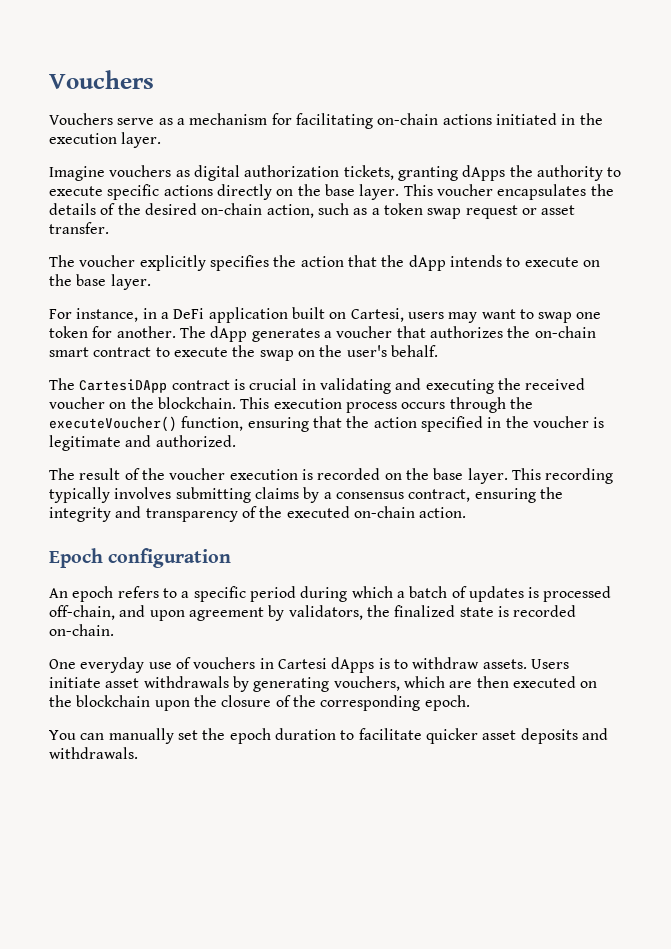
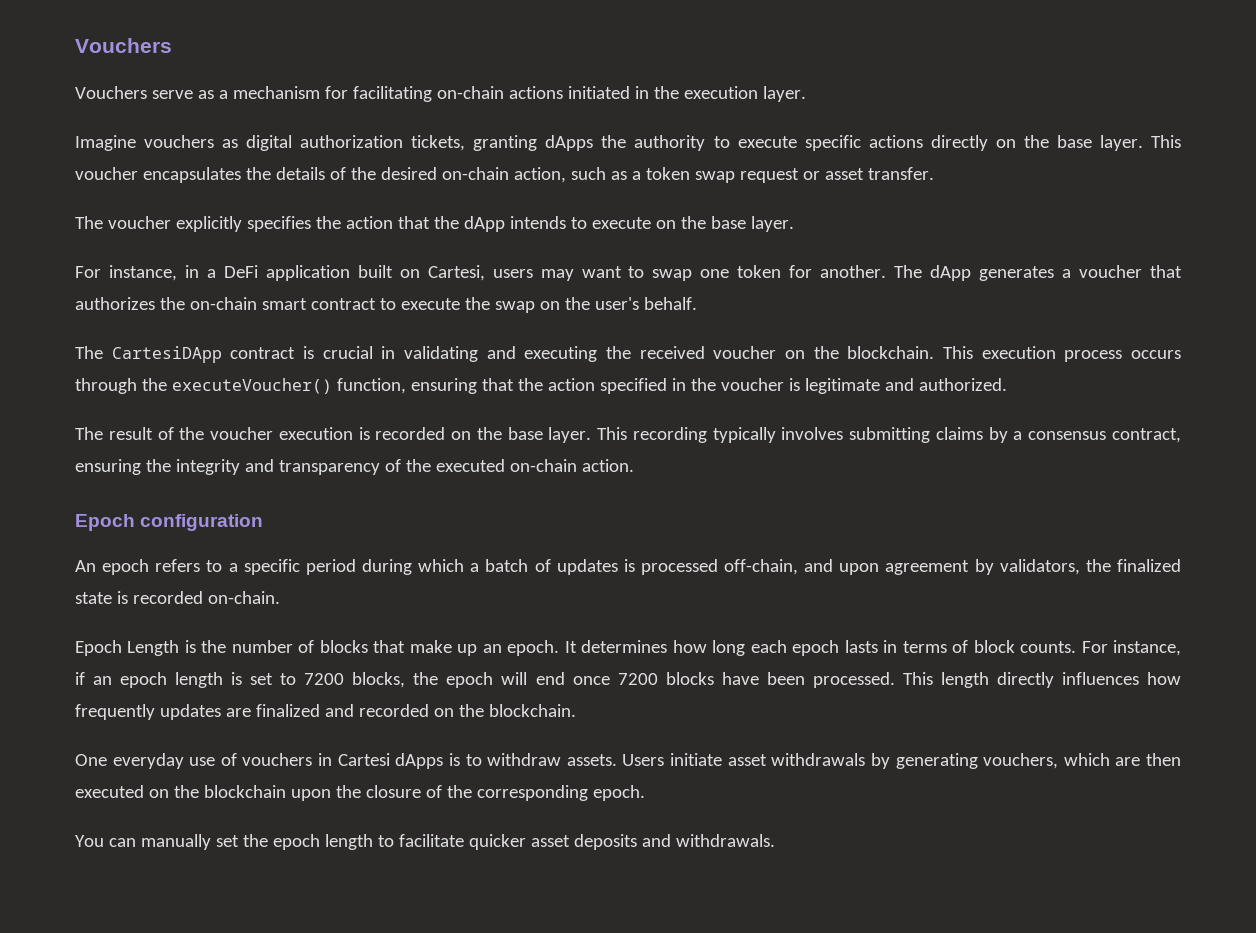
+ Epoch Length is the number of blocks that make up an epoch. It determines how long each epoch lasts in terms of block counts. For instance, if an epoch length is set to 7200 blocks, the epoch will end once 7200 blocks have been processed. This length directly influences how frequently updates are finalized and recorded on the blockchain.
- You can manually set the epoch duration to facilitate quicker asset deposits and withdrawals.
+ You can manually set the epoch length to facilitate quicker asset deposits and withdrawals.

